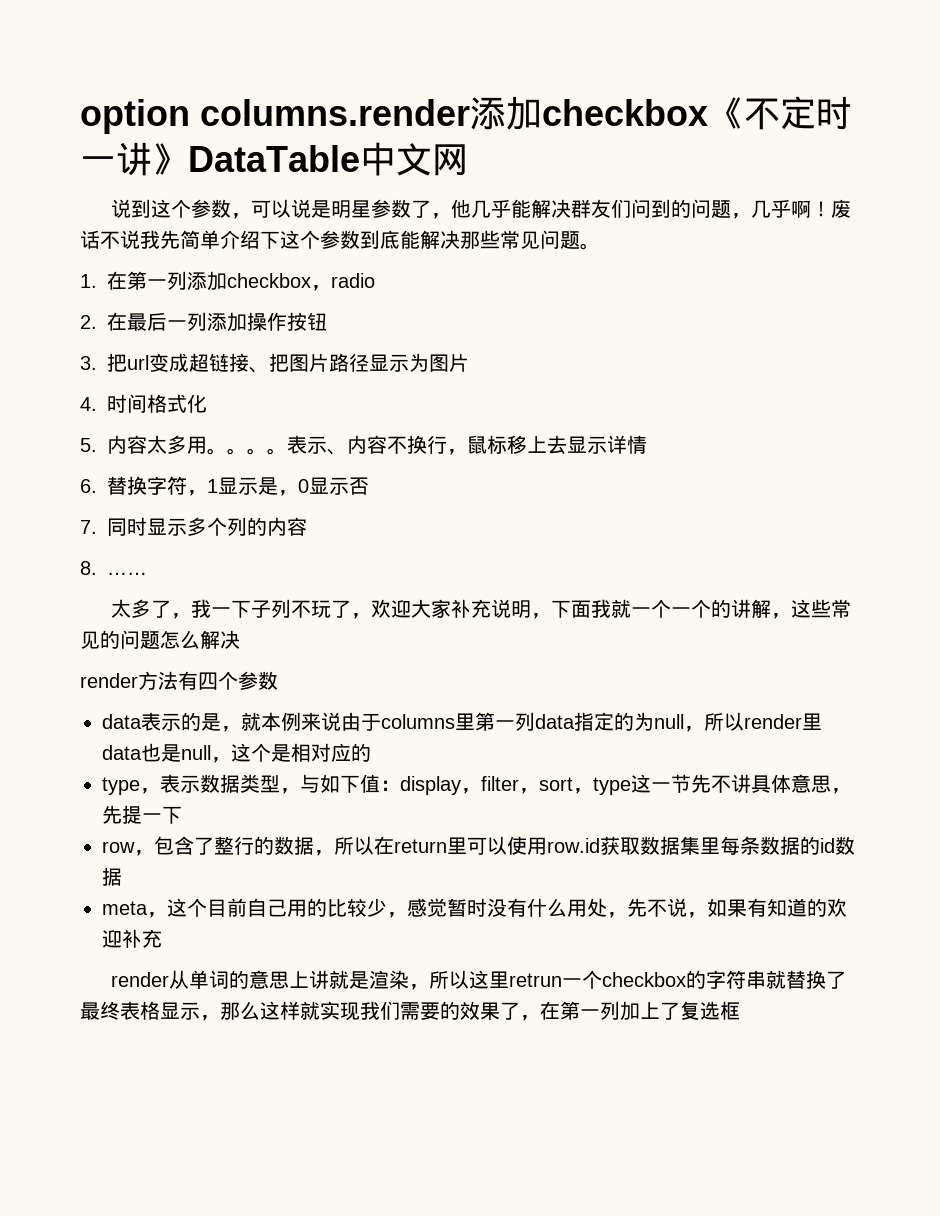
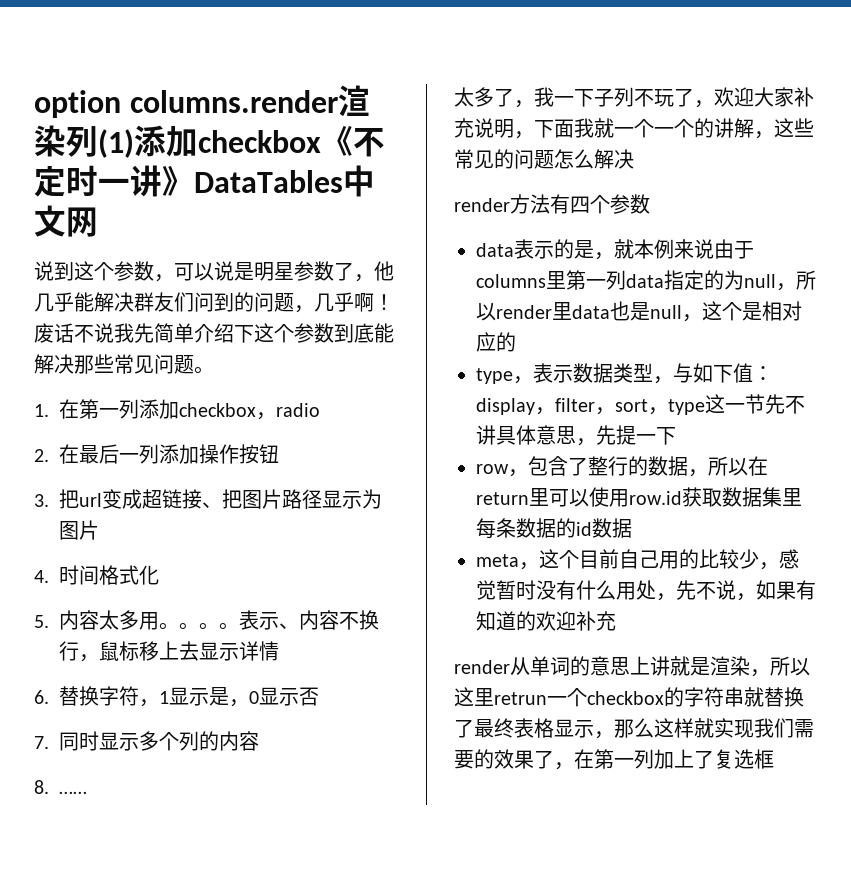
- option columns.render添加checkbox《不定时一讲》DataTable中文网
+ option columns.render渲染列(1)添加checkbox《不定时一讲》DataTables中文网

